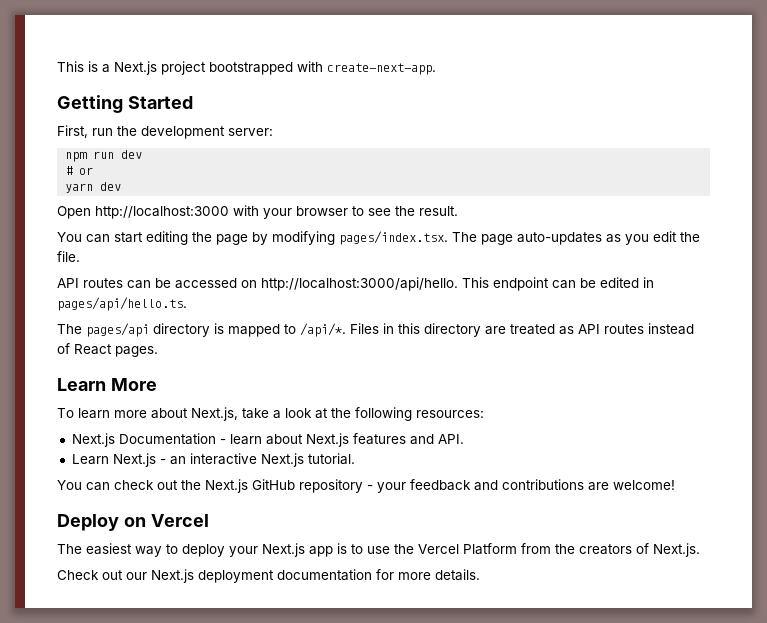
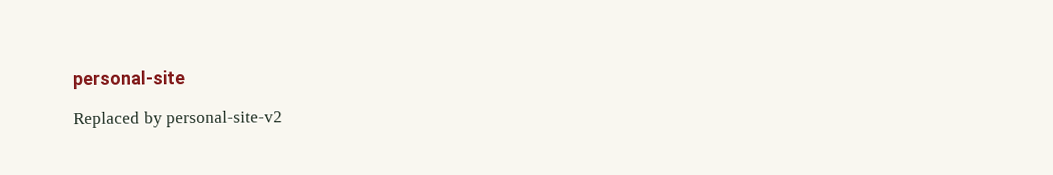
- This is a Next.js project bootstrapped with create-next-app.
- Getting Started
- First, run the development server:
- npm run dev
- # or
- yarn dev
- Open http://localhost:3000 with your browser to see the result.
- You can start editing the page by modifying pages/index.tsx. The page auto-updates as you edit the file.
- API routes can be accessed on http://localhost:3000/api/hello. This endpoint can be edited in pages/api/hello.ts.
- The pages/api directory is mapped to /api/*. Files in this directory are treated as API routes instead of React pages.
- Learn More
- To learn more about Next.js, take a look at the following resources:
- Next.js Documentation - learn about Next.js features and API.
- Learn Next.js - an interactive Next.js tutorial.
- You can check out the Next.js GitHub repository - your feedback and contributions are welcome!
- Deploy on Vercel
- The easiest way to deploy your Next.js app is to use the Vercel Platform from the creators of Next.js.
- Check out our Next.js deployment documentation for more details.
+ personal-site
+ Replaced by personal-site-v2

